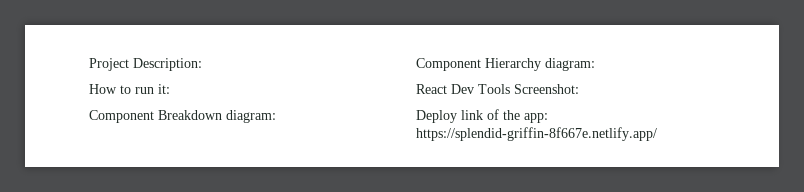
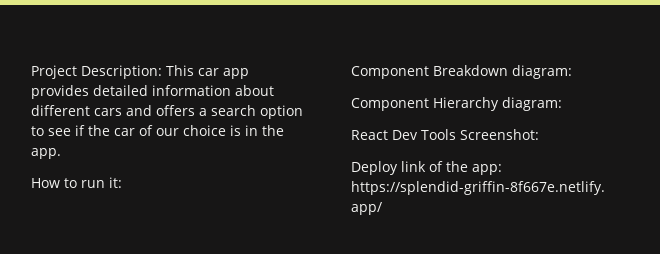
- Project Description:
+ Project Description: This car app provides detailed information about different cars and offers a search option to see if the car of our choice is in the app.

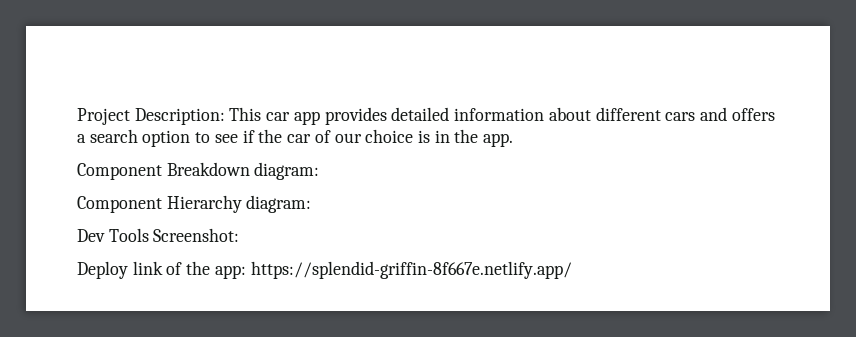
- How to run it:
- React Dev Tools Screenshot:
+ Dev Tools Screenshot:

